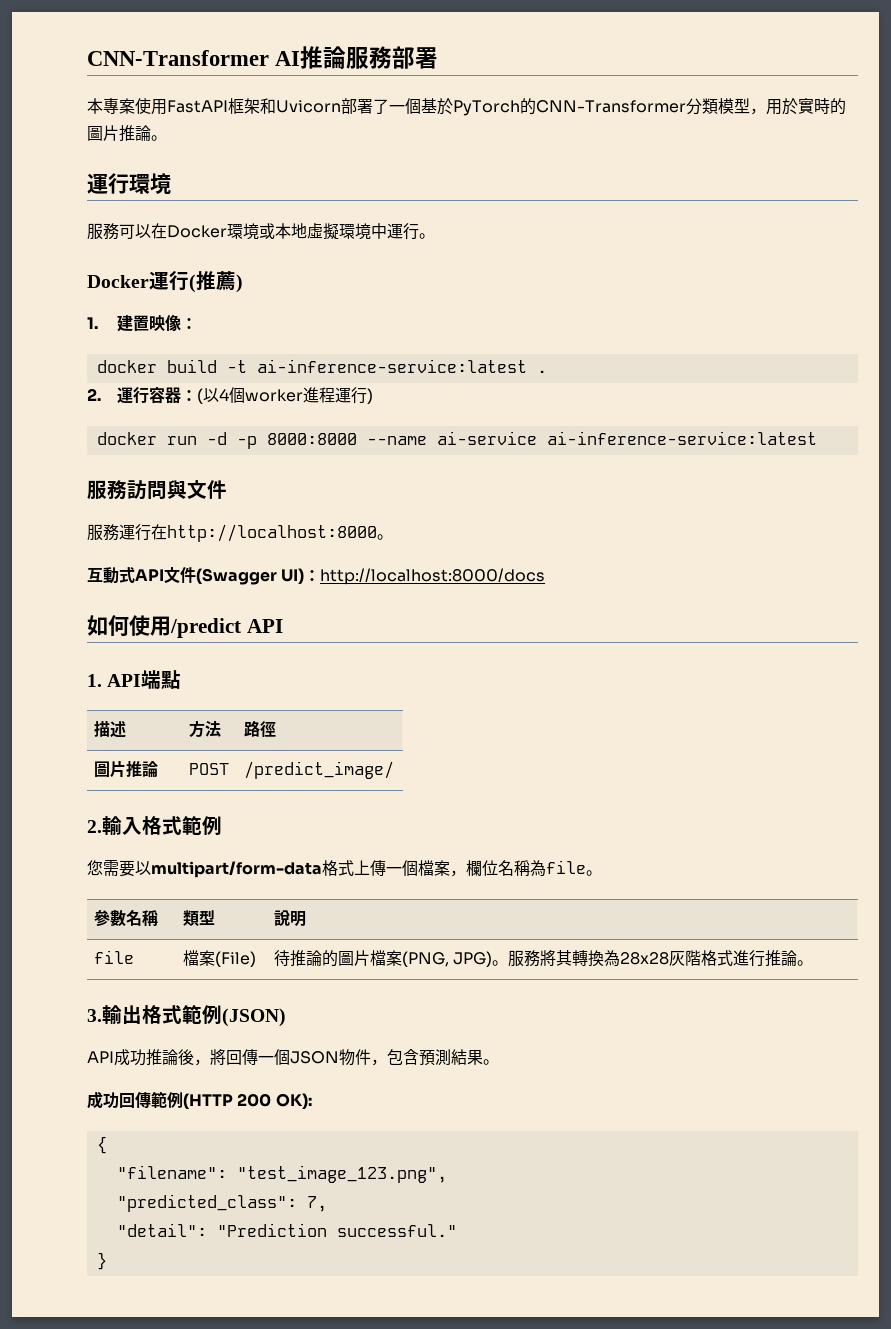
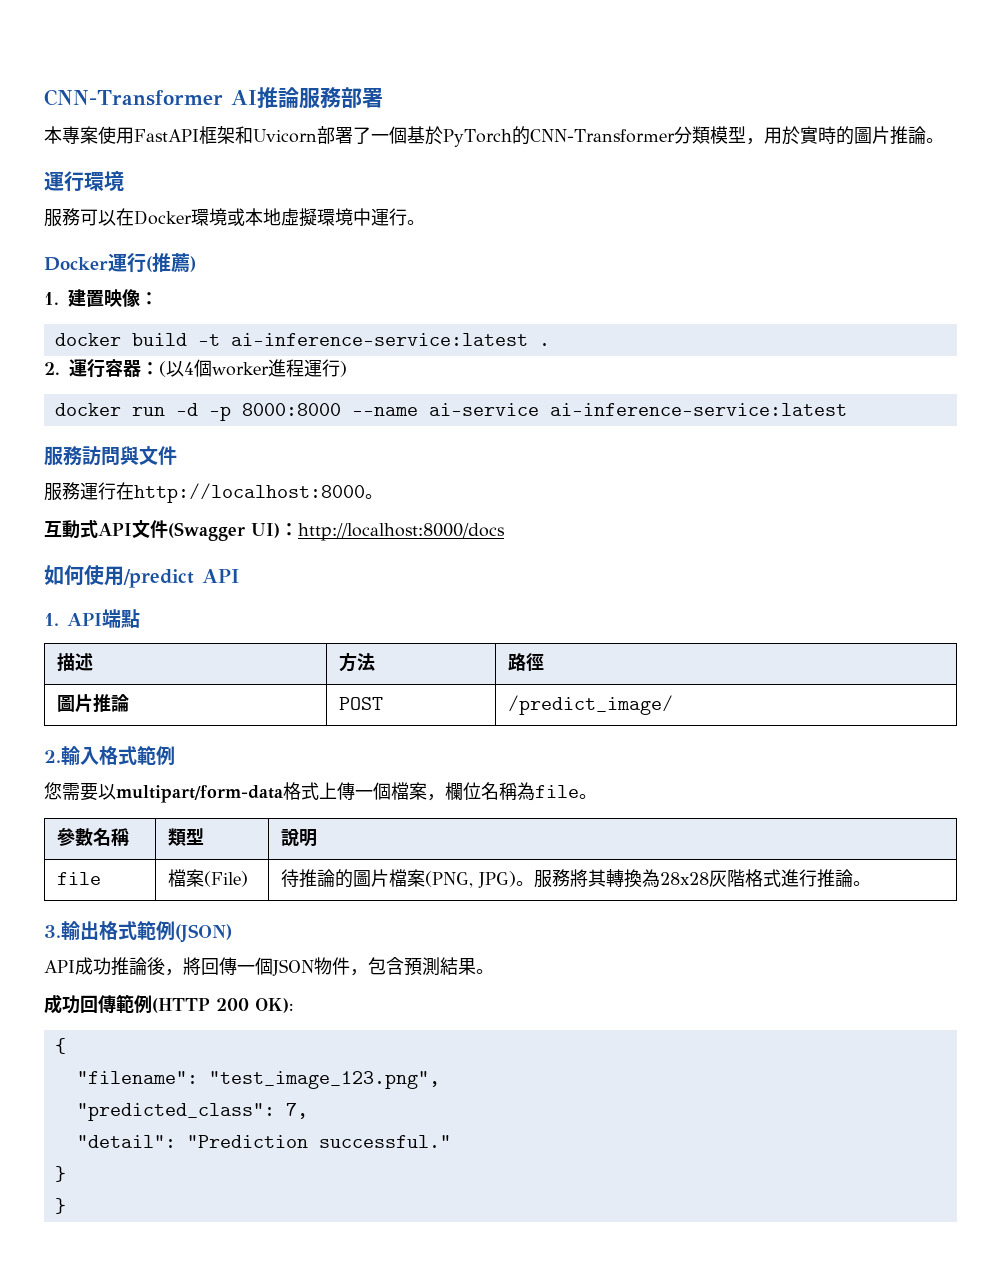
  "detail": "Prediction successful."
+ }

